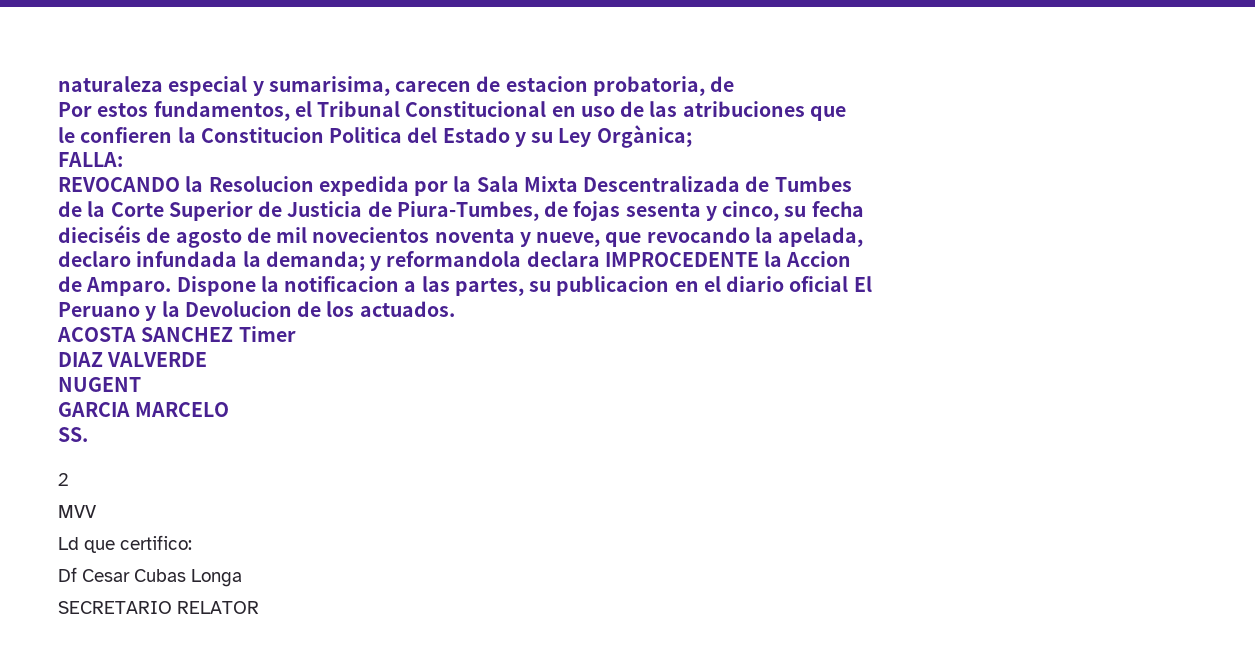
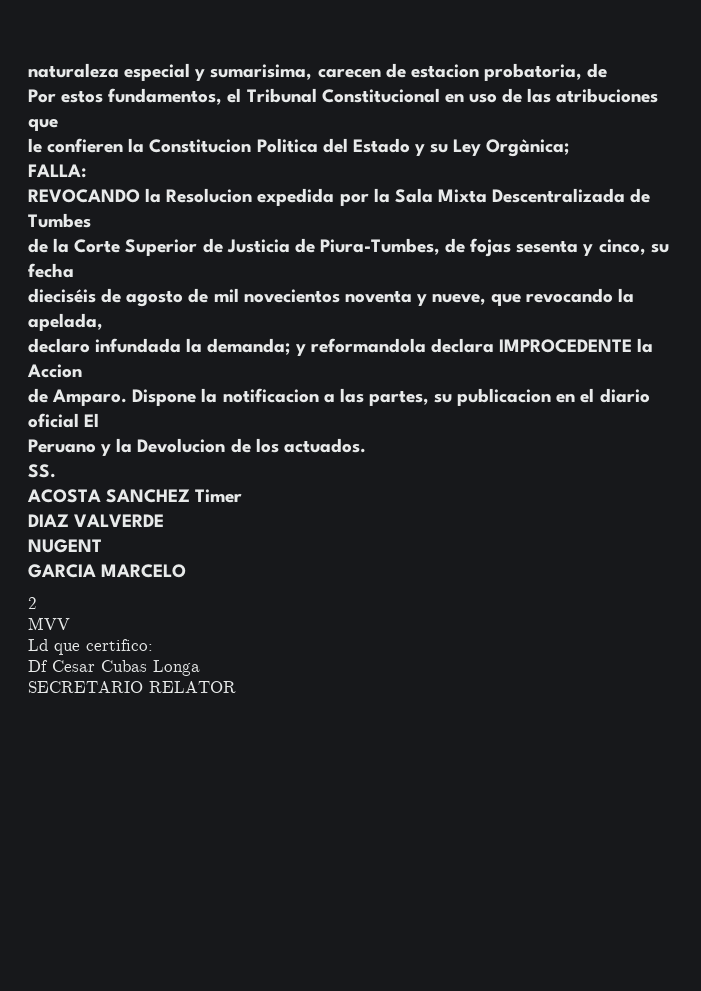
+ SS.
- SS.

